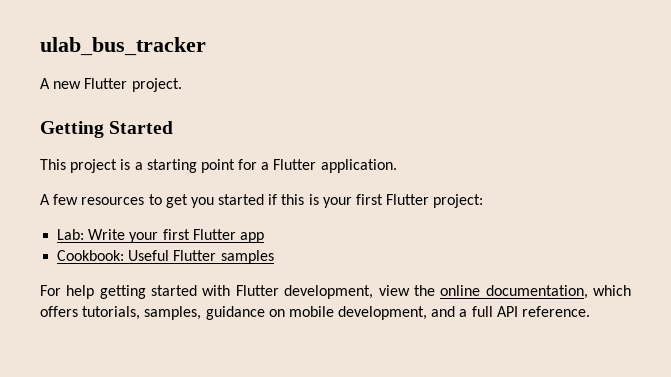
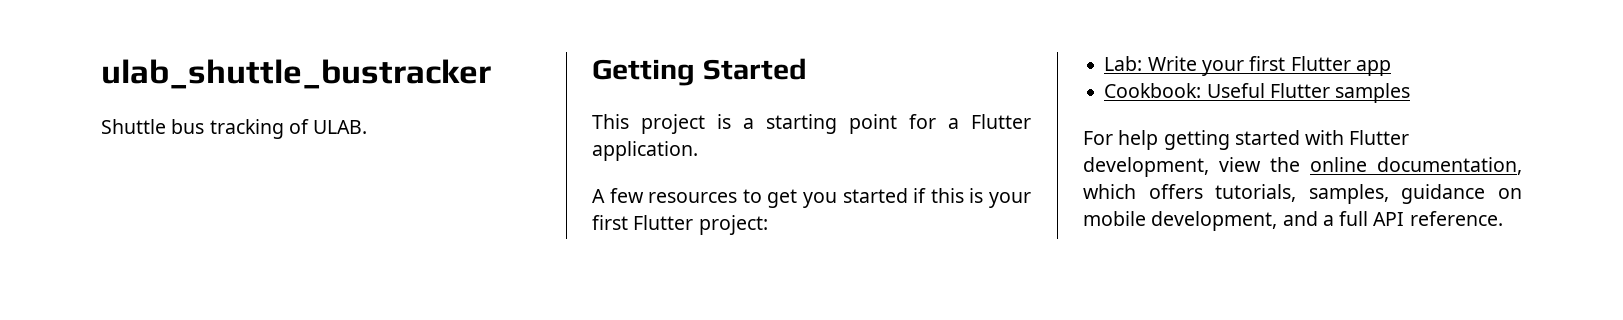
- ulab_bus_tracker
- A new Flutter project.
+ ulab_shuttle_bustracker
+ Shuttle bus tracking of ULAB.

